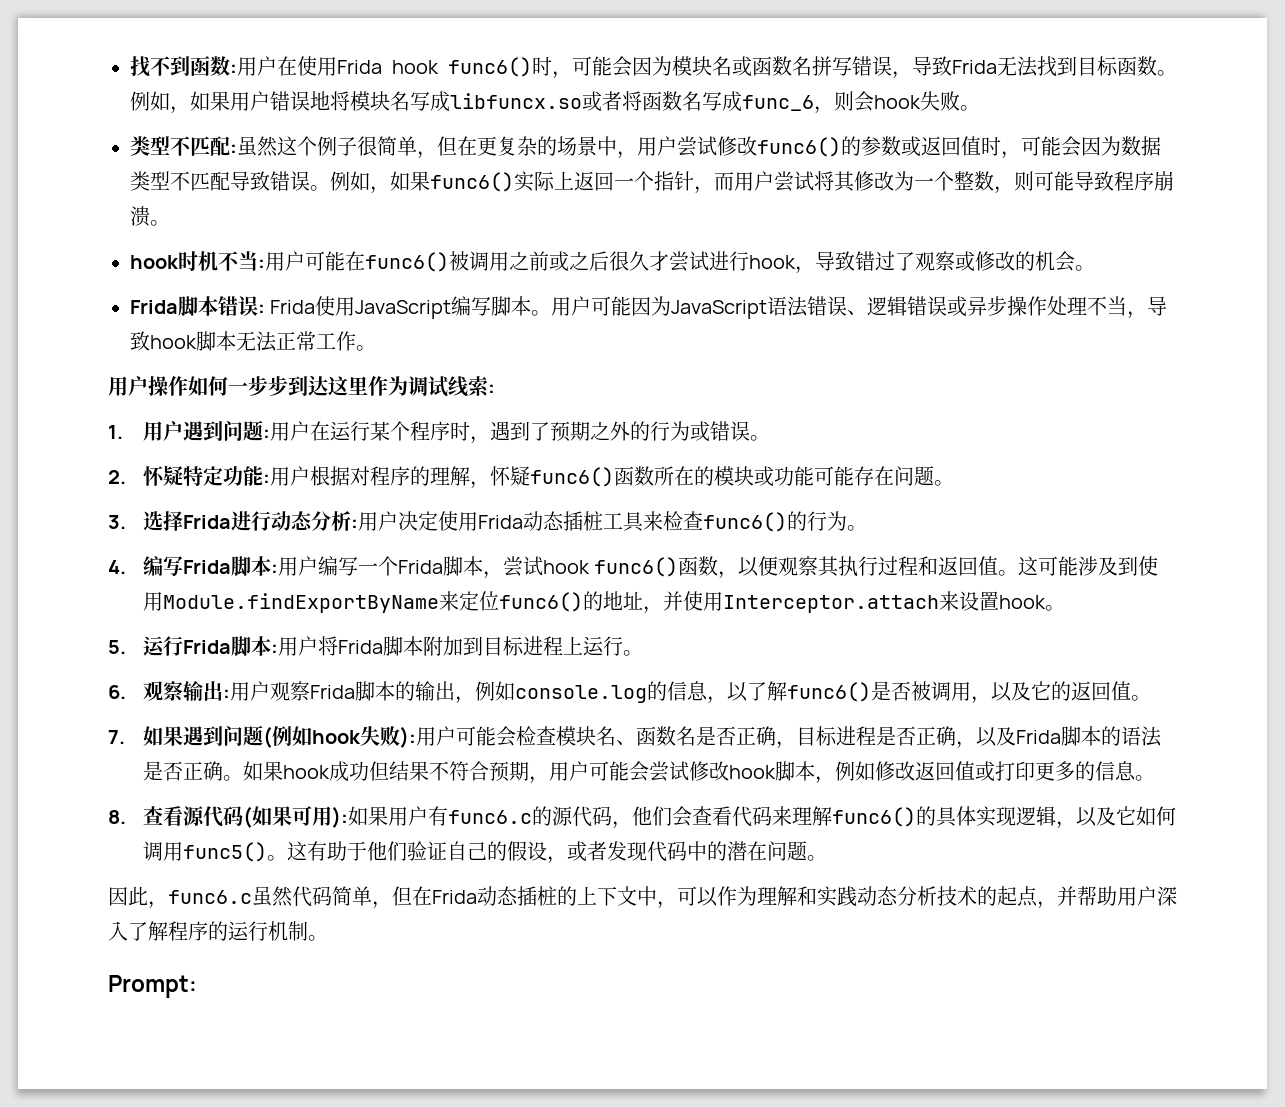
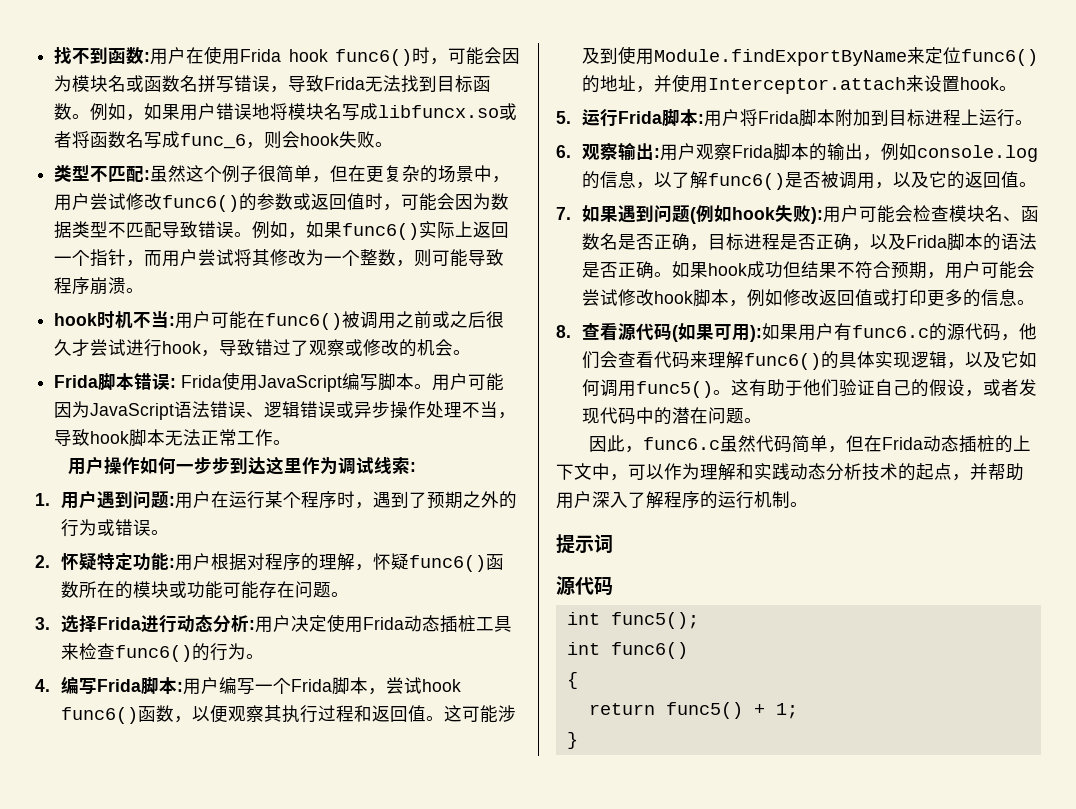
- Prompt:
+ 提示词
+ 源代码
+ int func5();
+ int func6()
+ {
+ return func5() + 1;
+ }

